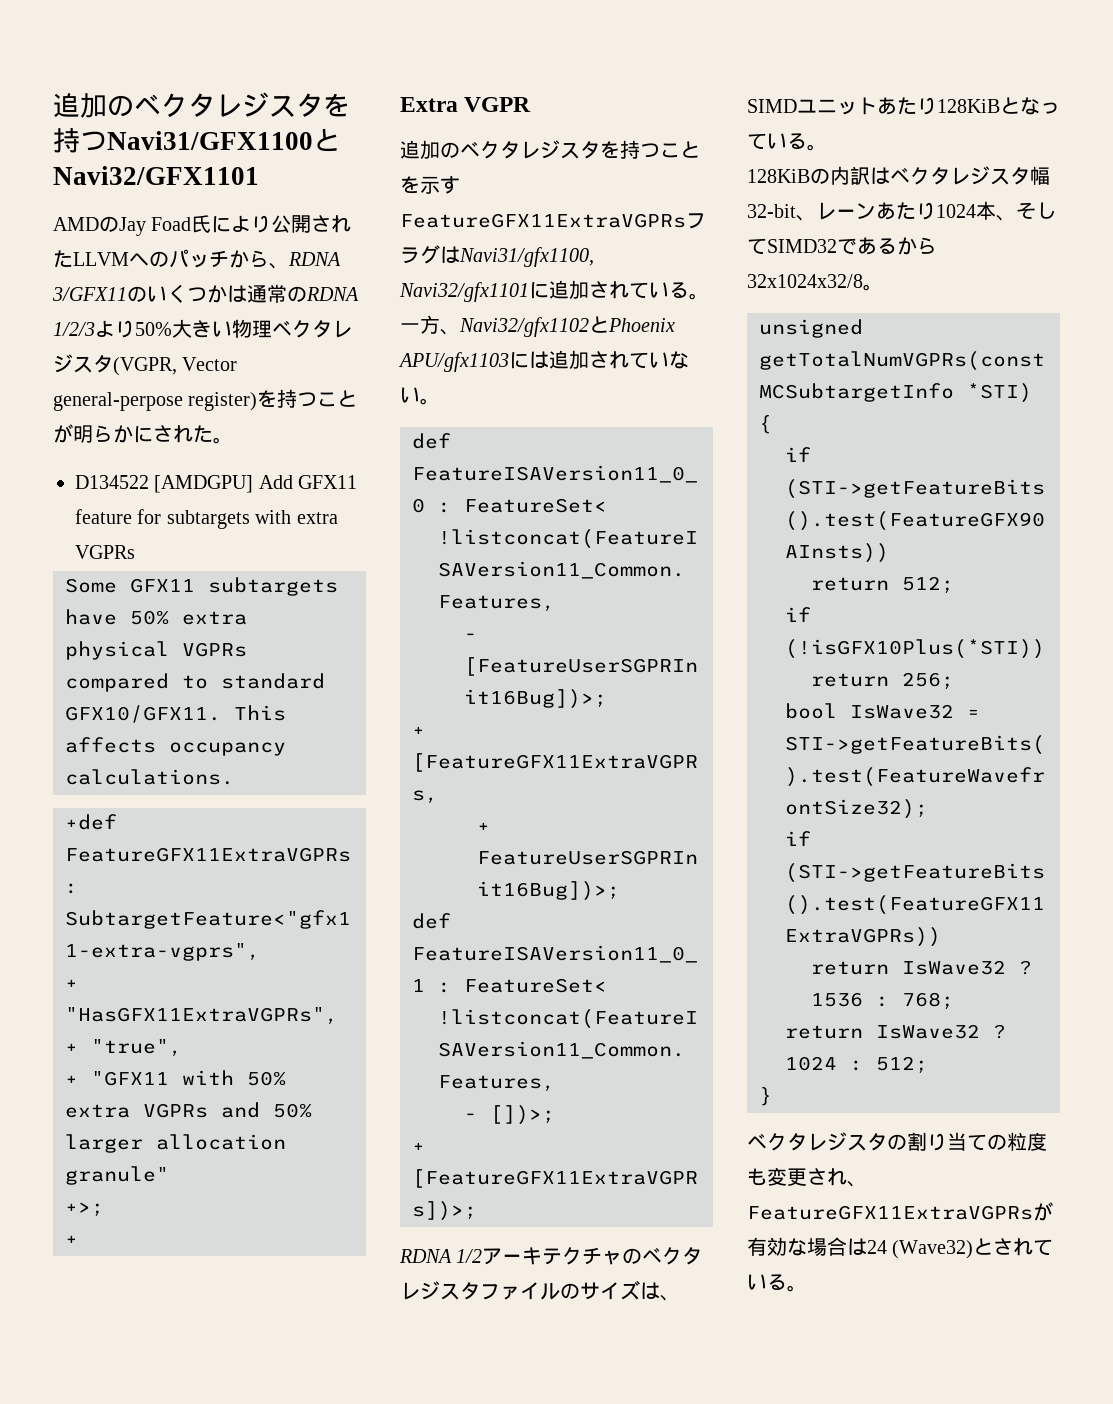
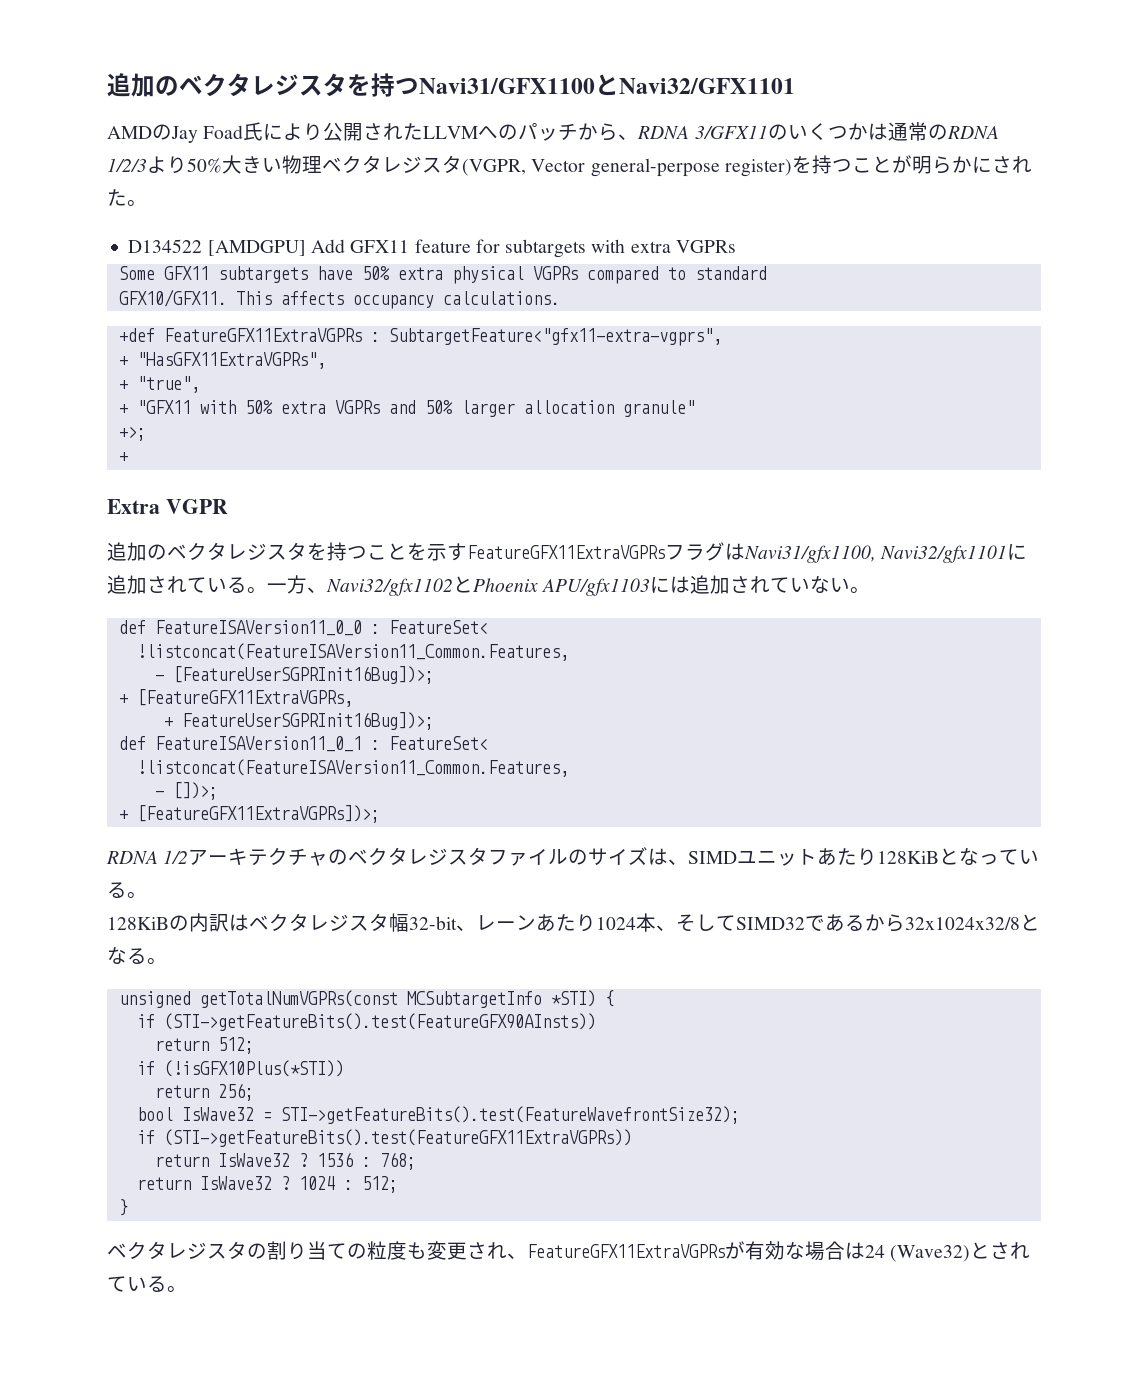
- 128KiBの内訳はベクタレジスタ幅32-bit、レーンあたり1024本、そしてSIMD32であるから32x1024x32/8。
+ 128KiBの内訳はベクタレジスタ幅32-bit、レーンあたり1024本、そしてSIMD32であるから32x1024x32/8となる。

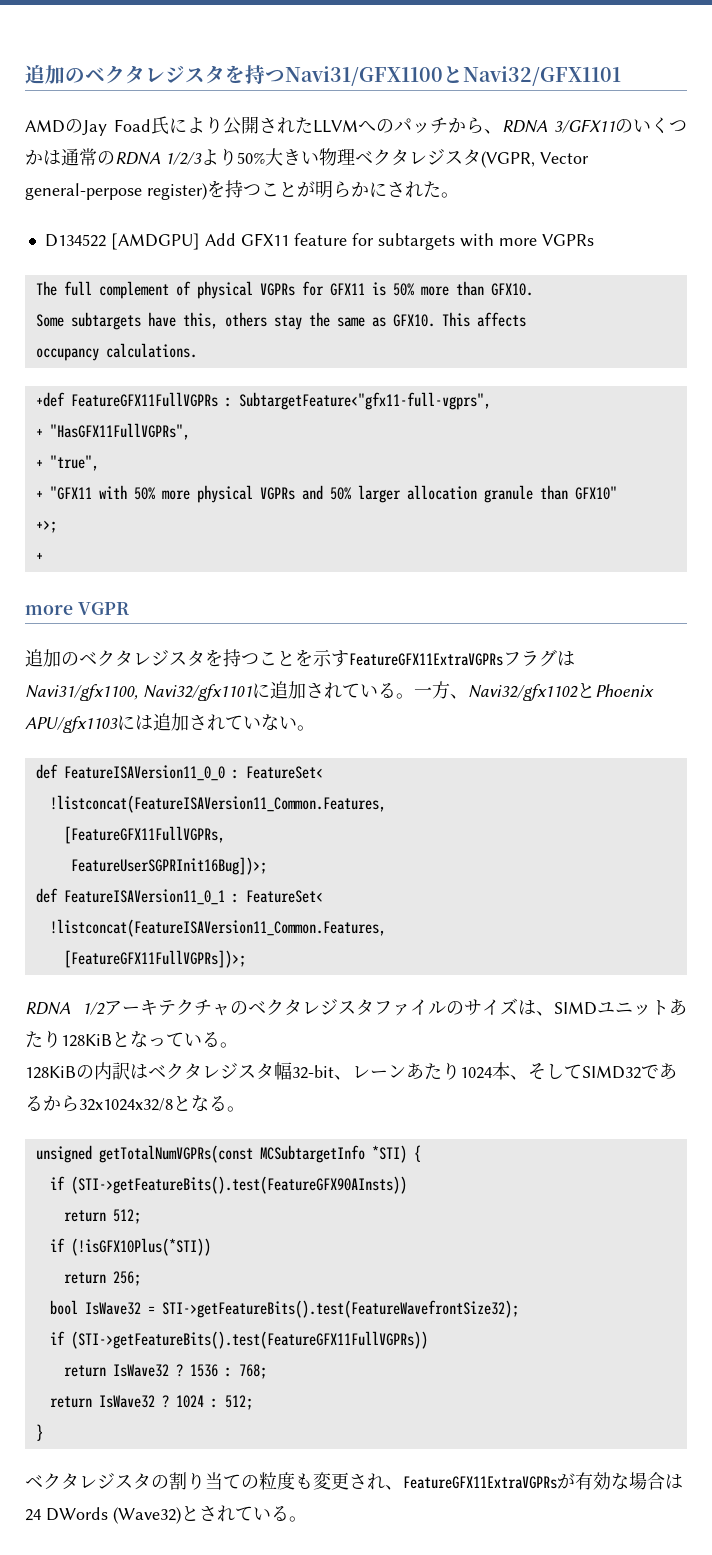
- D134522 [AMDGPU] Add GFX11 feature for subtargets with extra VGPRs
+ D134522 [AMDGPU] Add GFX11 feature for subtargets with more VGPRs
+ The full complement of physical VGPRs for GFX11 is 50% more than GFX10.
- Some GFX11 subtargets have 50% extra physical VGPRs compared to standard
- GFX10/GFX11.
+ Some subtargets have this, others stay the same as GFX10.
- This affects occupancy calculations.
+ This affects
+ occupancy calculations.
- +def FeatureGFX11ExtraVGPRs : SubtargetFeature<"gfx11-extra-vgprs",
- + "HasGFX11ExtraVGPRs",
+ +def FeatureGFX11FullVGPRs : SubtargetFeature<"gfx11-full-vgprs",
+ + "HasGFX11FullVGPRs",
- + "GFX11 with 50% extra VGPRs and 50% larger allocation granule"
+ + "GFX11 with 50% more physical VGPRs and 50% larger allocation granule than GFX10"
- Extra VGPR
+ more VGPR
- - [FeatureUserSGPRInit16Bug])>;
- + [FeatureGFX11ExtraVGPRs,
- + FeatureUserSGPRInit16Bug])>;
+ [FeatureGFX11FullVGPRs,
+ FeatureUserSGPRInit16Bug])>;
- - [])>;
- + [FeatureGFX11ExtraVGPRs])>;
+ [FeatureGFX11FullVGPRs])>;
- if (STI->getFeatureBits().test(FeatureGFX11ExtraVGPRs))
+ if (STI->getFeatureBits().test(FeatureGFX11FullVGPRs))
- ベクタレジスタの割り当ての粒度も変更され、FeatureGFX11ExtraVGPRsが有効な場合は24 (Wave32)とされている。
+ ベクタレジスタの割り当ての粒度も変更され、FeatureGFX11ExtraVGPRsが有効な場合は24 DWords (Wave32)とされている。

